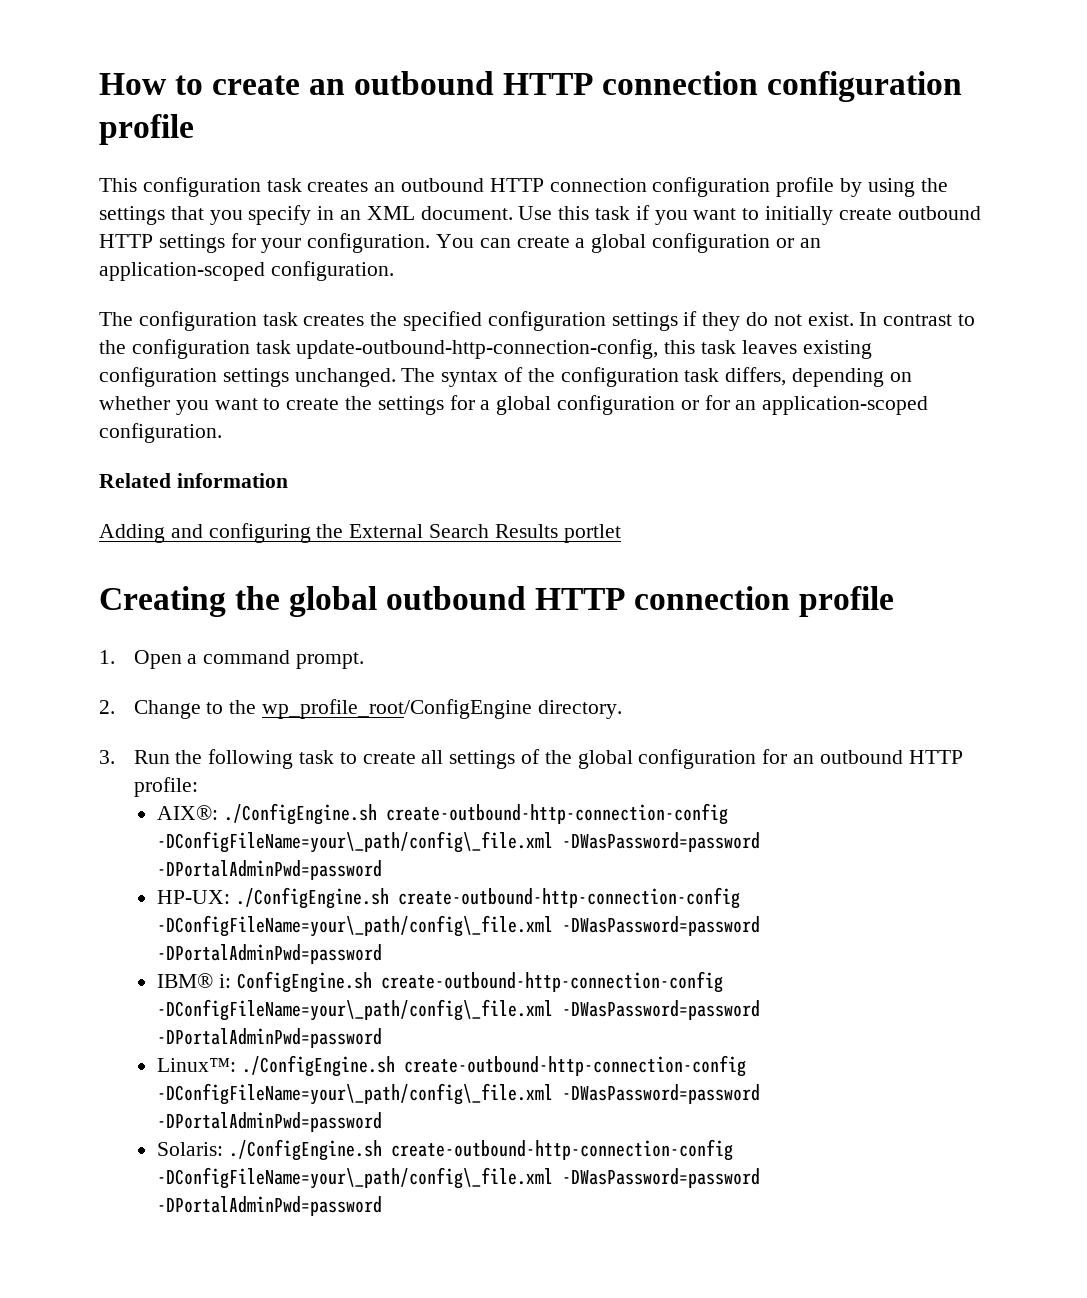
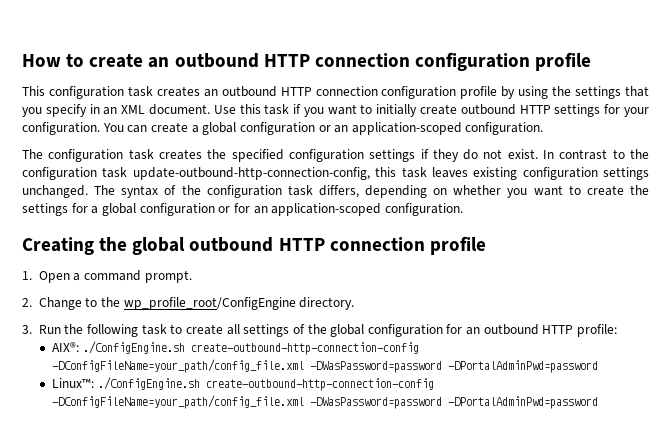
- Related information
- Adding and configuring the External Search Results portlet
- AIX®: ./ConfigEngine.sh create-outbound-http-connection-config -DConfigFileName=your\_path/config\_file.xml -DWasPassword=password -DPortalAdminPwd=password
- HP-UX: ./ConfigEngine.sh create-outbound-http-connection-config -DConfigFileName=your\_path/config\_file.xml -DWasPassword=password -DPortalAdminPwd=password
- IBM® i: ConfigEngine.sh create-outbound-http-connection-config -DConfigFileName=your\_path/config\_file.xml -DWasPassword=password -DPortalAdminPwd=password
+ AIX®: ./ConfigEngine.sh create-outbound-http-connection-config -DConfigFileName=your_path/config_file.xml -DWasPassword=password -DPortalAdminPwd=password
- Linux™: ./ConfigEngine.sh create-outbound-http-connection-config -DConfigFileName=your\_path/config\_file.xml -DWasPassword=password -DPortalAdminPwd=password
- Solaris: ./ConfigEngine.sh create-outbound-http-connection-config -DConfigFileName=your\_path/config\_file.xml -DWasPassword=password -DPortalAdminPwd=password
+ Linux™: ./ConfigEngine.sh create-outbound-http-connection-config -DConfigFileName=your_path/config_file.xml -DWasPassword=password -DPortalAdminPwd=password

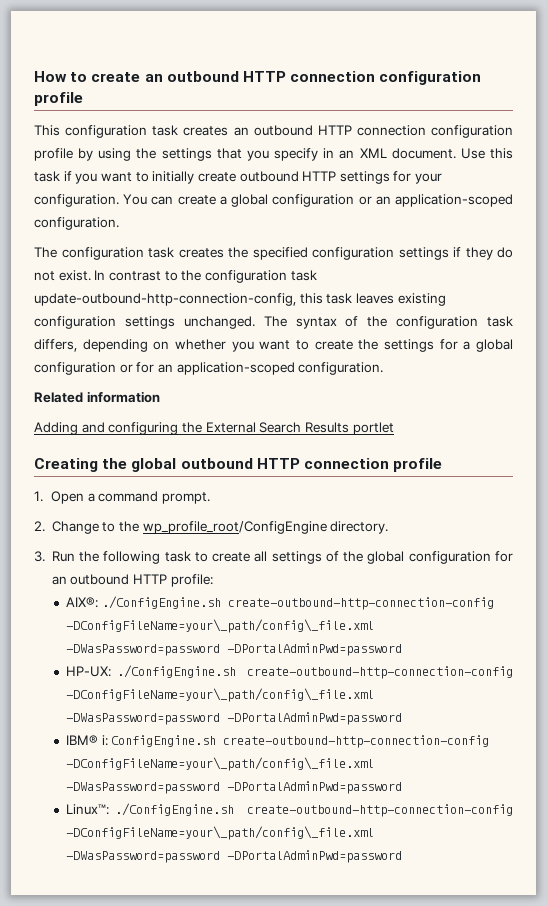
+ Related information
+ Adding and configuring the External Search Results portlet
- AIX®: ./ConfigEngine.sh create-outbound-http-connection-config -DConfigFileName=your_path/config_file.xml -DWasPassword=password -DPortalAdminPwd=password
+ AIX®: ./ConfigEngine.sh create-outbound-http-connection-config -DConfigFileName=your\_path/config\_file.xml -DWasPassword=password -DPortalAdminPwd=password
+ HP-UX: ./ConfigEngine.sh create-outbound-http-connection-config -DConfigFileName=your\_path/config\_file.xml -DWasPassword=password -DPortalAdminPwd=password
+ IBM® i: ConfigEngine.sh create-outbound-http-connection-config -DConfigFileName=your\_path/config\_file.xml -DWasPassword=password -DPortalAdminPwd=password
- Linux™: ./ConfigEngine.sh create-outbound-http-connection-config -DConfigFileName=your_path/config_file.xml -DWasPassword=password -DPortalAdminPwd=password
+ Linux™: ./ConfigEngine.sh create-outbound-http-connection-config -DConfigFileName=your\_path/config\_file.xml -DWasPassword=password -DPortalAdminPwd=password

